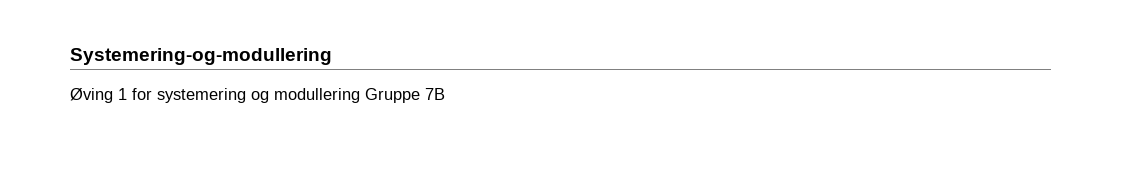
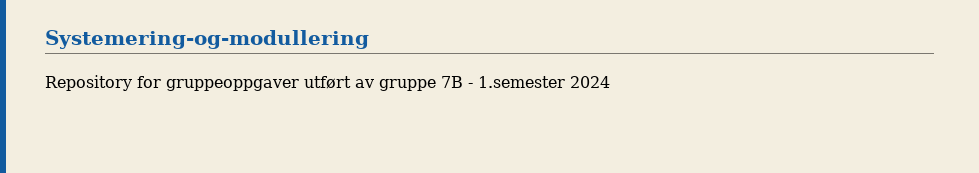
- Øving 1 for systemering og modullering Gruppe 7B
+ Repository for gruppeoppgaver utført av gruppe 7B - 1.semester 2024

